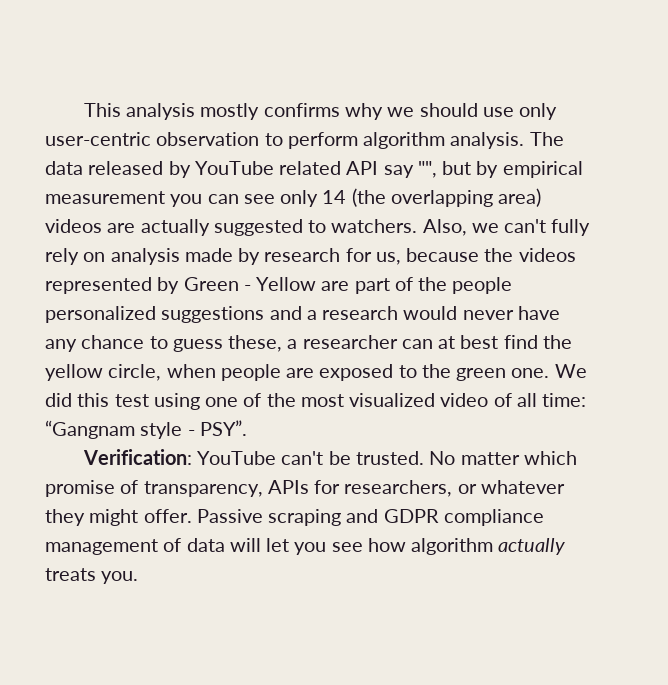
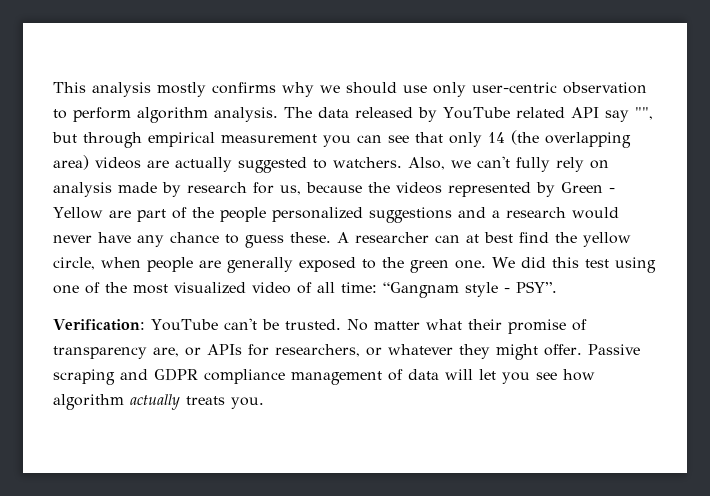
- The data released by YouTube related API say "", but by empirical measurement you can see only 14 (the overlapping area) videos are actually suggested to watchers.
+ The data released by YouTube related API say "", but through empirical measurement you can see that only 14 (the overlapping area) videos are actually suggested to watchers.
- Also, we can't fully rely on analysis made by research for us, because the videos represented by Green - Yellow are part of the people personalized suggestions and a research would never have any chance to guess these, a researcher can at best find the yellow circle, when people are exposed to the green one.
+ Also, we can't fully rely on analysis made by research for us, because the videos represented by Green - Yellow are part of the people personalized suggestions and a research would never have any chance to guess these. A researcher can at best find the yellow circle, when people are generally exposed to the green one.
- No matter which promise of transparency, APIs for researchers, or whatever they might offer.
+ No matter what their promise of transparency are, or APIs for researchers, or whatever they might offer.

